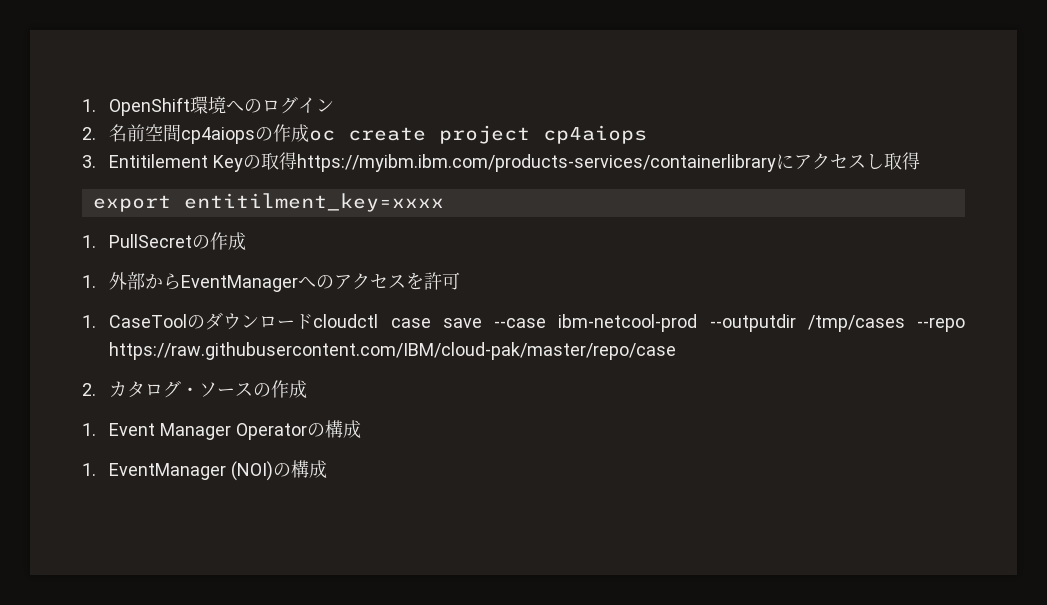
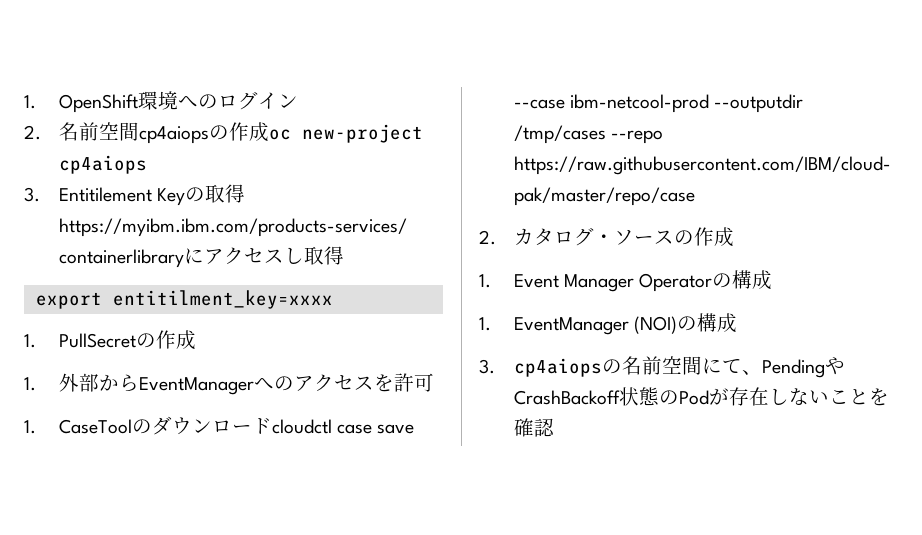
- 2.名前空間cp4aiopsの作成oc create project cp4aiops
+ 2.名前空間cp4aiopsの作成oc new-project cp4aiops
+ 3. cp4aiopsの名前空間にて、PendingやCrashBackoff状態のPodが存在しないことを確認

